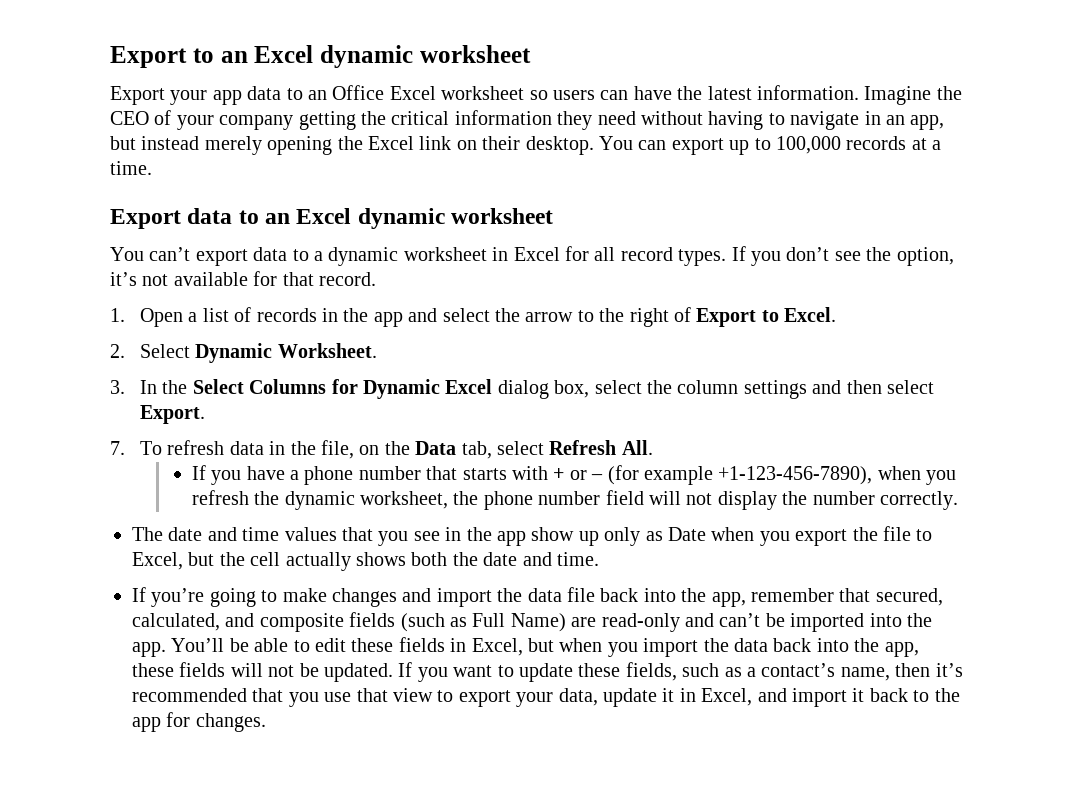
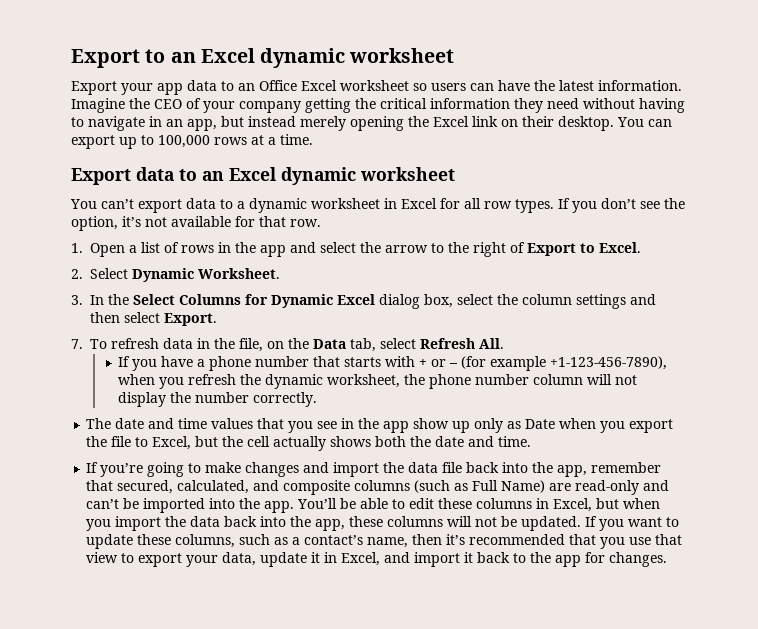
- You can export up to 100,000 records at a time.
+ You can export up to 100,000 rows at a time.
- You can’t export data to a dynamic worksheet in Excel for all record types.
+ You can’t export data to a dynamic worksheet in Excel for all row types.
- If you don’t see the option, it’s not available for that record.
+ If you don’t see the option, it’s not available for that row.
- 1. Open a list of records in the app and select the arrow to the right of Export to Excel.
+ 1. Open a list of rows in the app and select the arrow to the right of Export to Excel.
- If you have a phone number that starts with + or – (for example +1-123-456-7890), when you refresh the dynamic worksheet, the phone number field will not display the number correctly.
+ If you have a phone number that starts with + or – (for example +1-123-456-7890), when you refresh the dynamic worksheet, the phone number column will not display the number correctly.
- If you’re going to make changes and import the data file back into the app, remember that secured, calculated, and composite fields (such as Full Name) are read-only and can’t be imported into the app.
+ If you’re going to make changes and import the data file back into the app, remember that secured, calculated, and composite columns (such as Full Name) are read-only and can’t be imported into the app.
- You’ll be able to edit these fields in Excel, but when you import the data back into the app, these fields will not be updated.
+ You’ll be able to edit these columns in Excel, but when you import the data back into the app, these columns will not be updated.
- If you want to update these fields, such as a contact’s name, then it’s recommended that you use that view to export your data, update it in Excel, and import it back to the app for changes.
+ If you want to update these columns, such as a contact’s name, then it’s recommended that you use that view to export your data, update it in Excel, and import it back to the app for changes.

